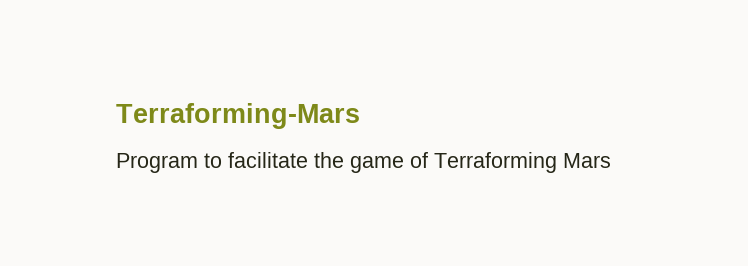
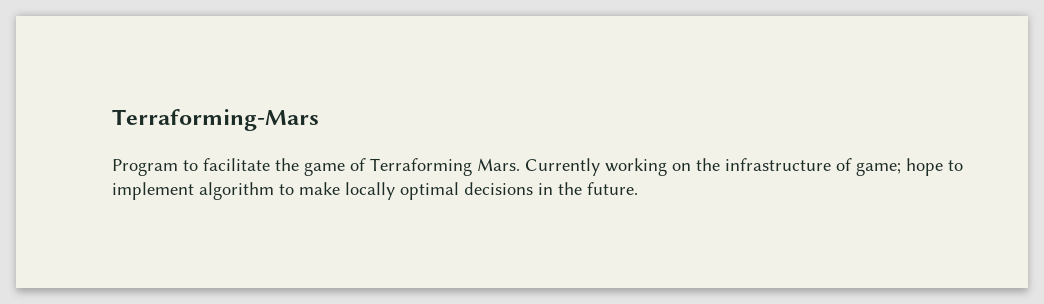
- Program to facilitate the game of Terraforming Mars
+ Program to facilitate the game of Terraforming Mars. Currently working on the infrastructure of game; hope to implement algorithm to make locally optimal decisions in the future.

